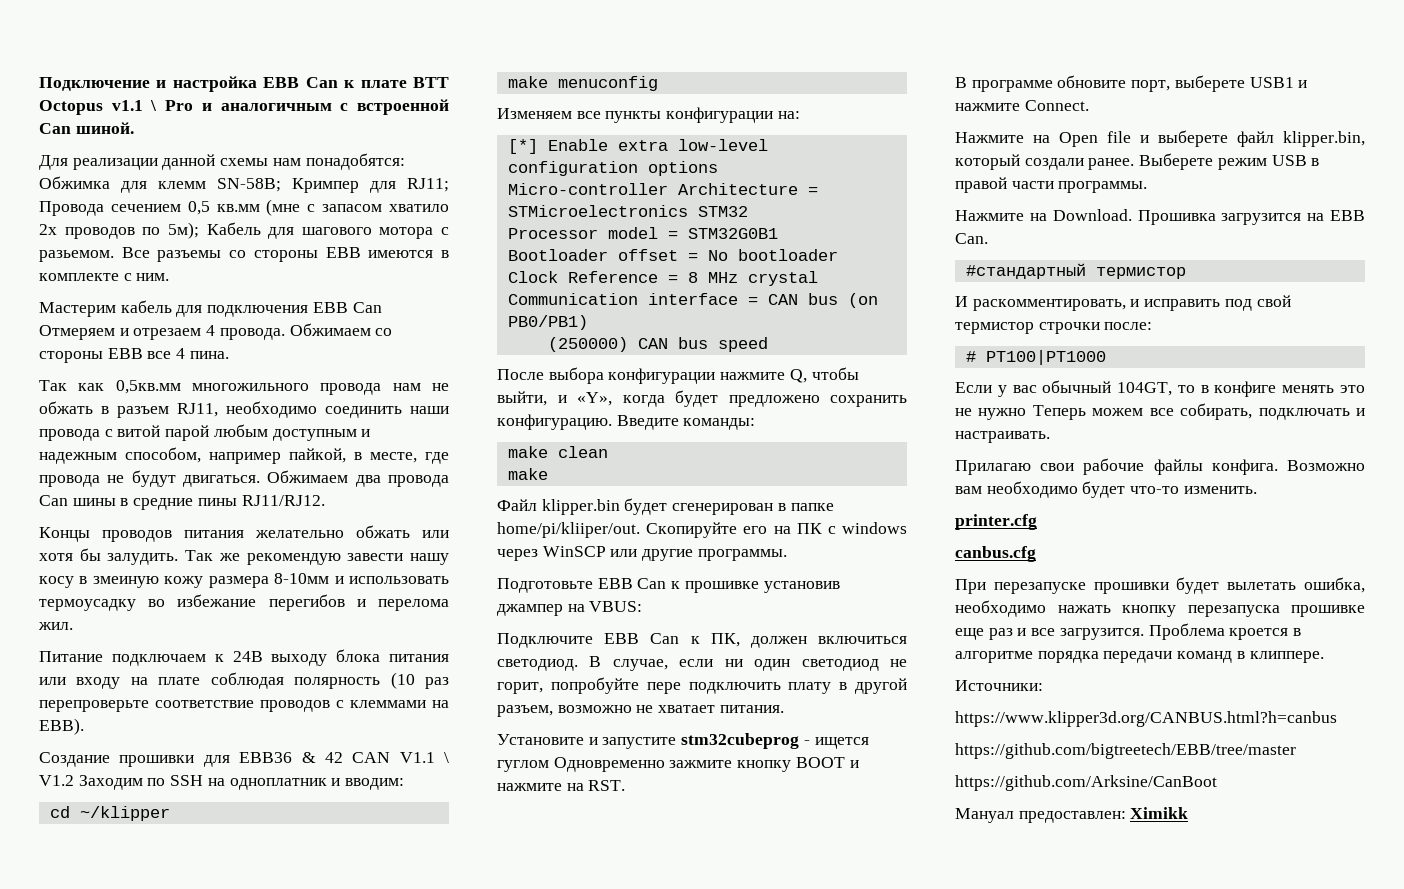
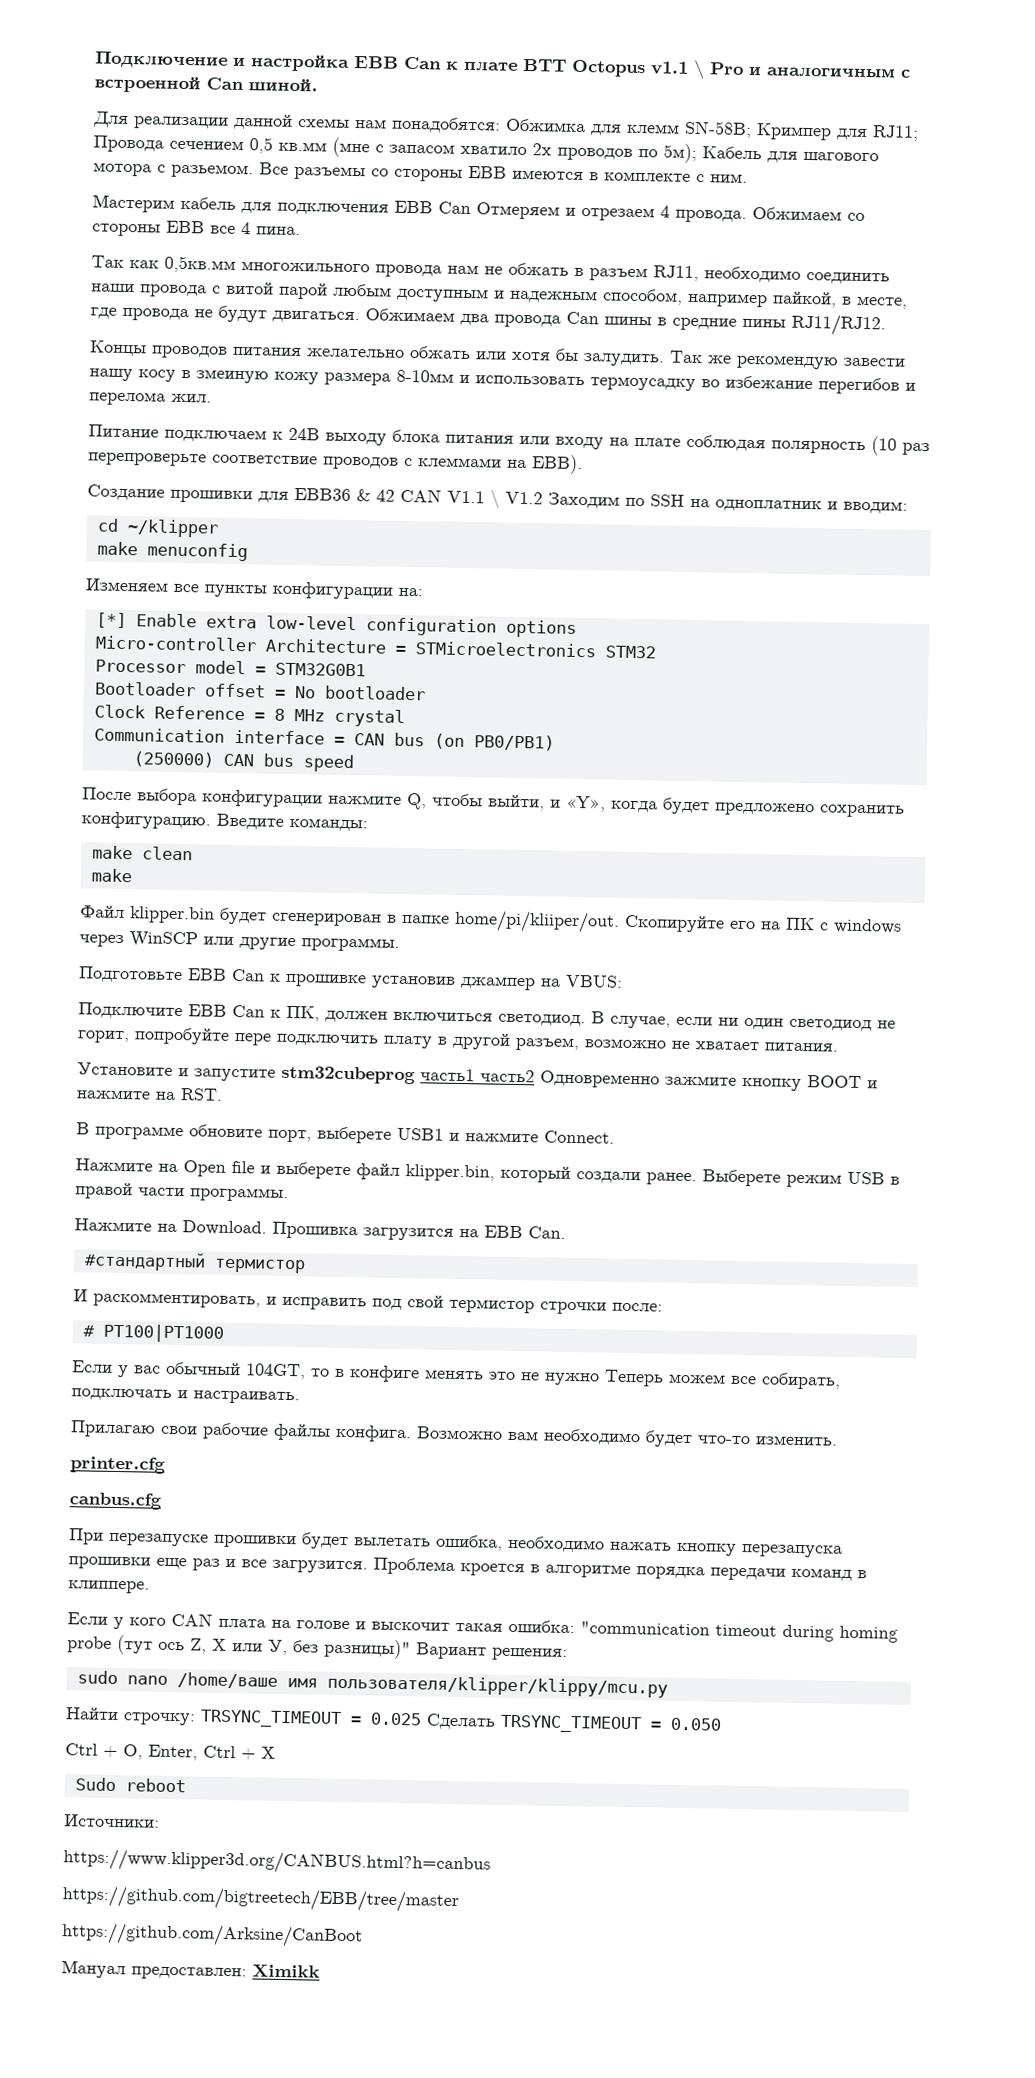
- Установите и запустите stm32cubeprog - ищется гуглом Одновременно зажмите кнопку BOOT и нажмите на RST.
+ Установите и запустите stm32cubeprog часть1 часть2 Одновременно зажмите кнопку BOOT и нажмите на RST.
- При перезапуске прошивки будет вылетать ошибка, необходимо нажать кнопку перезапуска прошивке еще раз и все загрузится.
+ При перезапуске прошивки будет вылетать ошибка, необходимо нажать кнопку перезапуска прошивки еще раз и все загрузится.
+ Если у кого CAN плата на голове и выскочит такая ошибка: "communication timeout during homing probe (тут ось Z, X или У, без разницы)" Вариант решения:
+ sudo nano /home/ваше имя пользователя/klipper/klippy/mcu.py
+ Найти строчку: TRSYNC_TIMEOUT = 0.025 Сделать TRSYNC_TIMEOUT = 0.050
+ Ctrl + O, Enter, Ctrl + X
+ Sudo reboot

